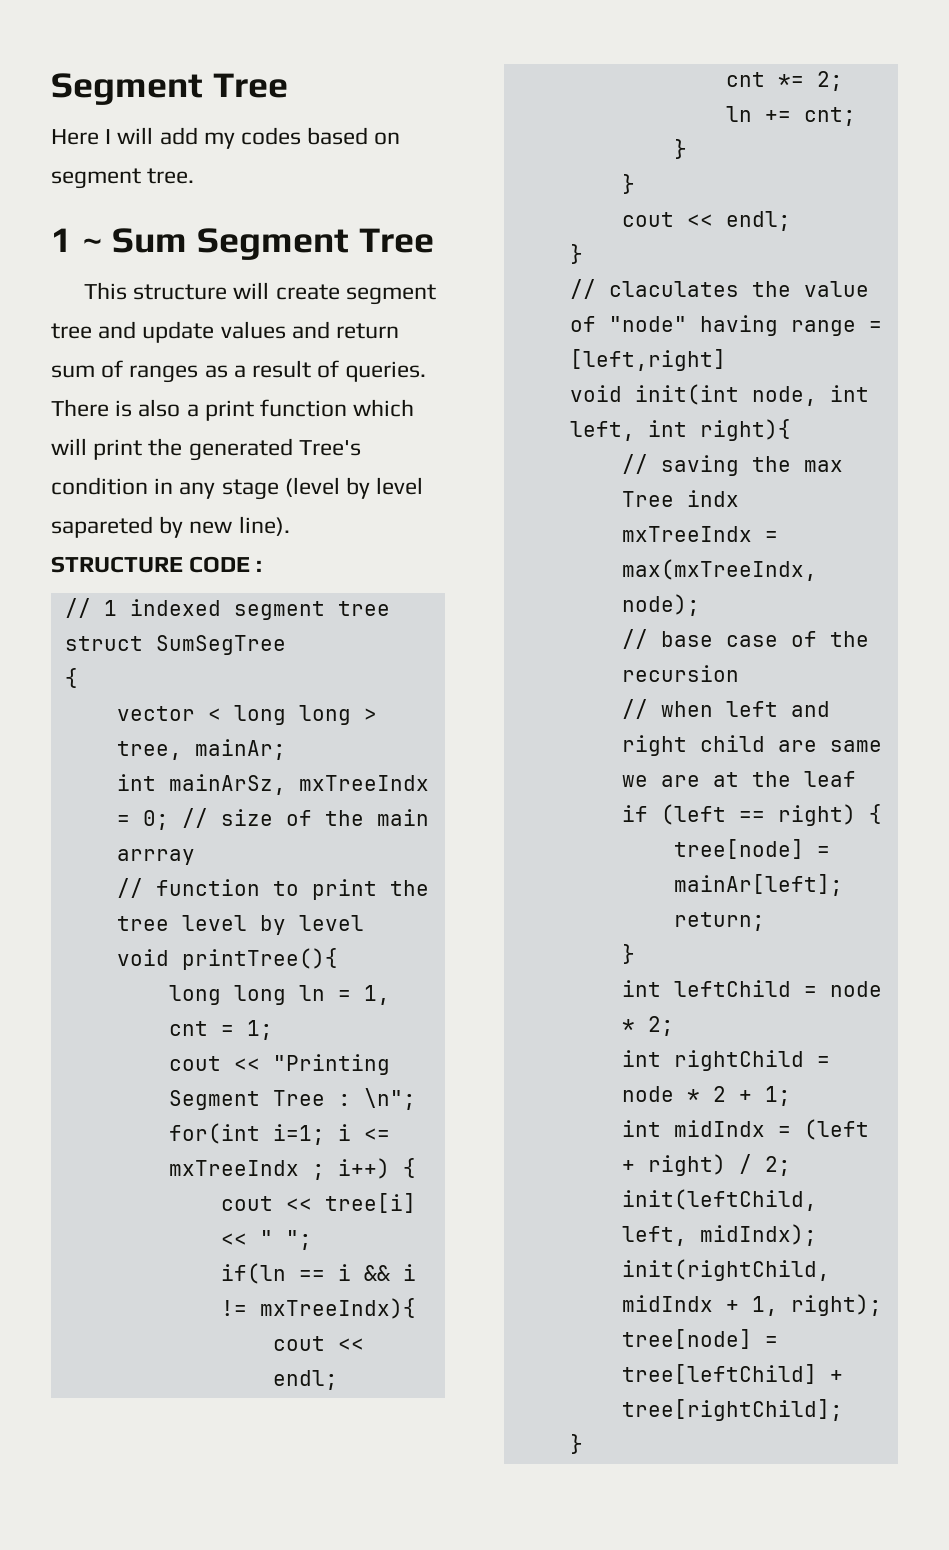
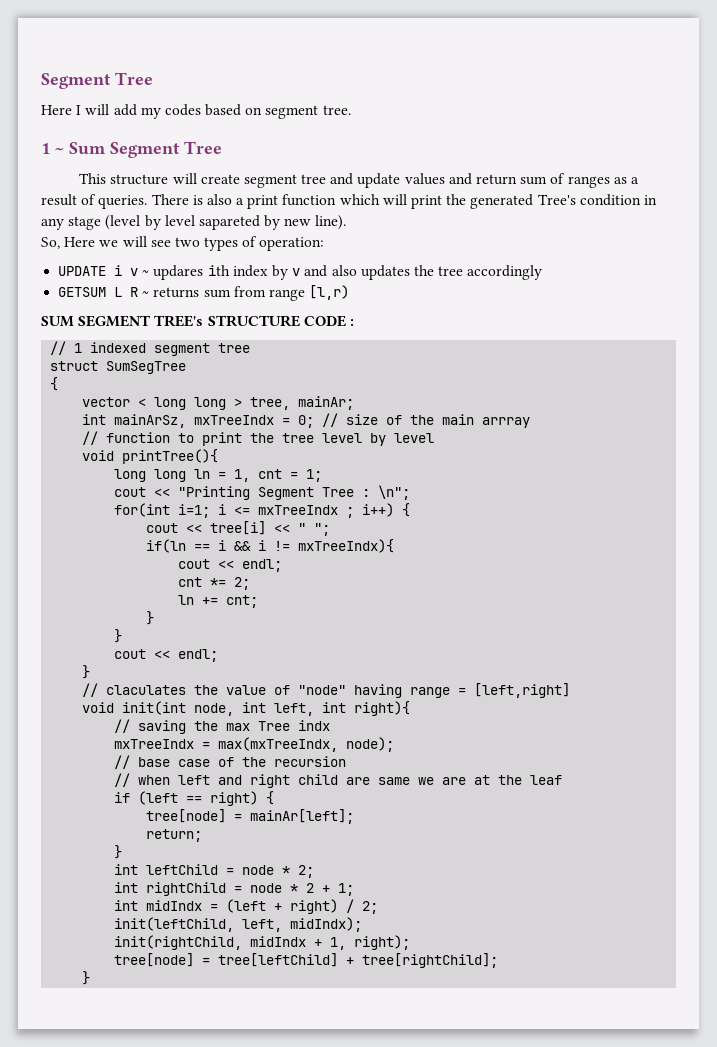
- STRUCTURE CODE :
+ So, Here we will see two types of operation:
+ UPDATE i v ~ updares ith index by v and also updates the tree accordingly
+ GETSUM L R ~ returns sum from range [l,r)
+ SUM SEGMENT TREE's STRUCTURE CODE :

